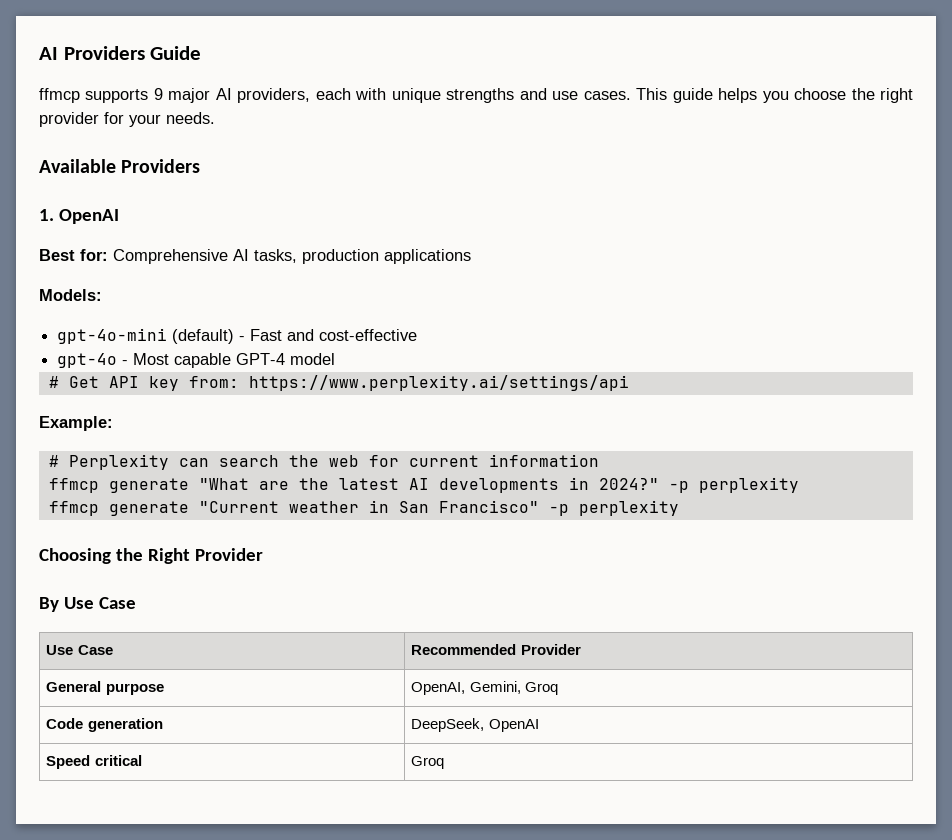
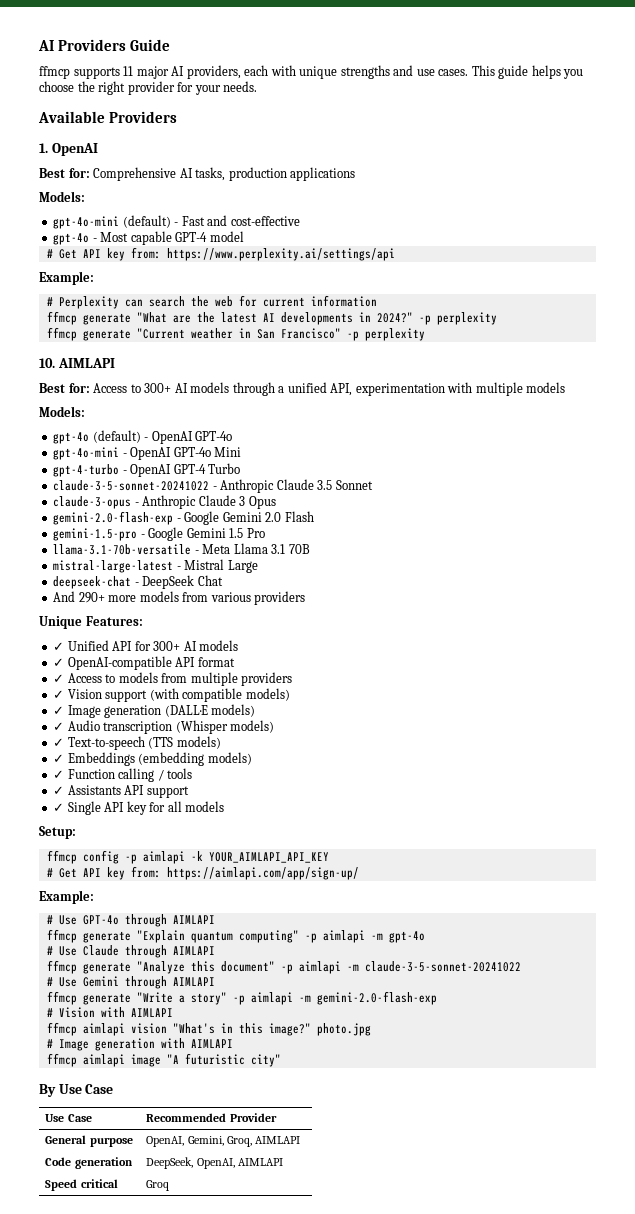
- ffmcp supports 9 major AI providers, each with unique strengths and use cases.
+ ffmcp supports 11 major AI providers, each with unique strengths and use cases.
- Choosing the Right Provider
+ 10. AIMLAPI
+ Best for: Access to 300+ AI models through a unified API, experimentation with multiple models
+ Models:
+ gpt-4o (default) - OpenAI GPT-4o
+ gpt-4o-mini - OpenAI GPT-4o Mini
+ gpt-4-turbo - OpenAI GPT-4 Turbo
+ claude-3-5-sonnet-20241022 - Anthropic Claude 3.5 Sonnet
+ claude-3-opus - Anthropic Claude 3 Opus
+ gemini-2.0-flash-exp - Google Gemini 2.0 Flash
+ gemini-1.5-pro - Google Gemini 1.5 Pro
+ llama-3.1-70b-versatile - Meta Llama 3.1 70B
+ mistral-large-latest - Mistral Large
+ deepseek-chat - DeepSeek Chat
+ And 290+ more models from various providers
+ Unique Features:
+ ✓ Unified API for 300+ AI models
+ ✓ OpenAI-compatible API format
+ ✓ Access to models from multiple providers
+ ✓ Vision support (with compatible models)
+ ✓ Image generation (DALL·E models)
+ ✓ Audio transcription (Whisper models)
+ ✓ Text-to-speech (TTS models)
+ ✓ Embeddings (embedding models)
+ ✓ Function calling / tools
+ ✓ Assistants API support
+ ✓ Single API key for all models
+ Setup:
+ ffmcp config -p aimlapi -k YOUR_AIMLAPI_API_KEY
+ # Get API key from: https://aimlapi.com/app/sign-up/
+ Example:
+ # Use GPT-4o through AIMLAPI
+ ffmcp generate "Explain quantum computing" -p aimlapi -m gpt-4o
+ # Use Claude through AIMLAPI
+ ffmcp generate "Analyze this document" -p aimlapi -m claude-3-5-sonnet-20241022
+ # Use Gemini through AIMLAPI
+ ffmcp generate "Write a story" -p aimlapi -m gemini-2.0-flash-exp
+ # Vision with AIMLAPI
+ ffmcp aimlapi vision "What's in this image?" photo.jpg
+ # Image generation with AIMLAPI
+ ffmcp aimlapi image "A futuristic city"
- General purpose | OpenAI, Gemini, Groq
+ General purpose | OpenAI, Gemini, Groq, AIMLAPI
- Code generation | DeepSeek, OpenAI
+ Code generation | DeepSeek, OpenAI, AIMLAPI

